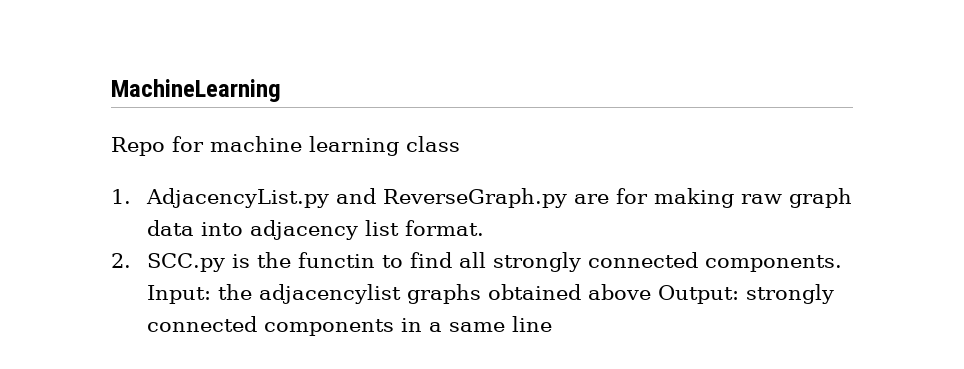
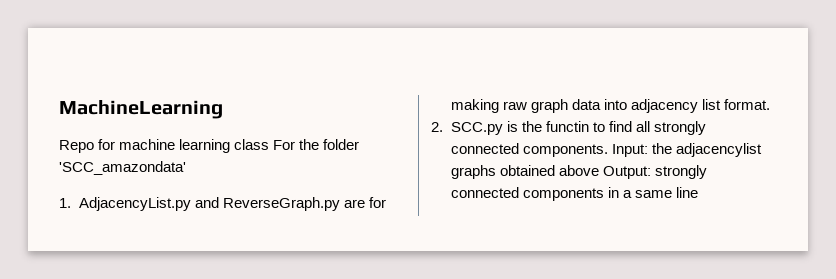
- Repo for machine learning class
+ Repo for machine learning class For the folder 'SCC_amazondata'

